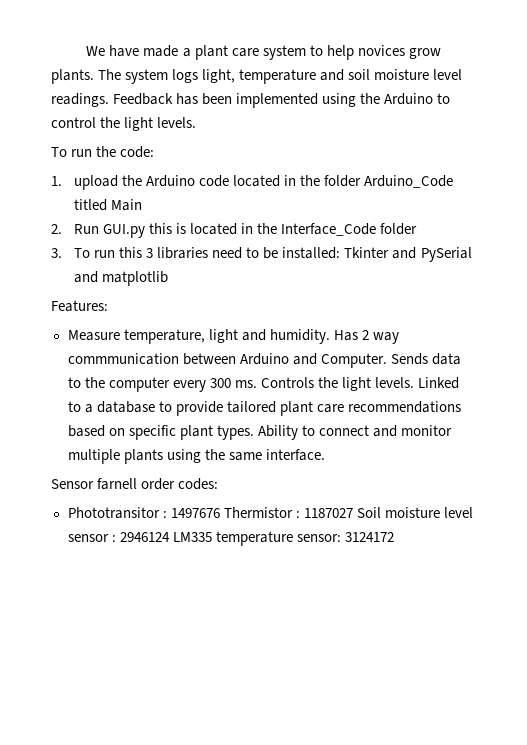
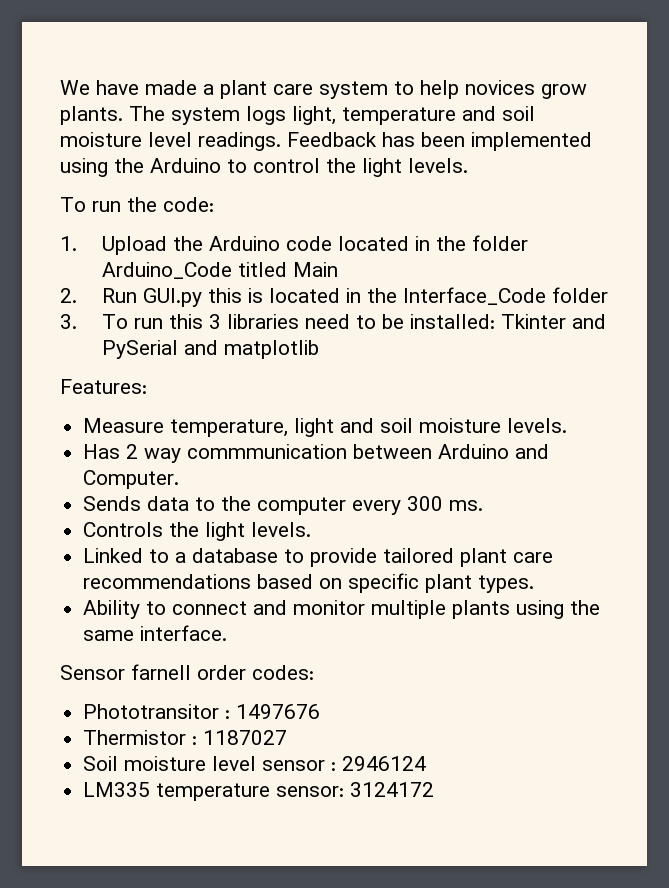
- 1. upload the Arduino code located in the folder Arduino_Code titled Main
+ 1. Upload the Arduino code located in the folder Arduino_Code titled Main
- Measure temperature, light and humidity. Has 2 way commmunication between Arduino and Computer. Sends data to the computer every 300 ms. Controls the light levels. Linked to a database to provide tailored plant care recommendations based on specific plant types. Ability to connect and monitor multiple plants using the same interface.
+ Measure temperature, light and soil moisture levels.
+ Has 2 way commmunication between Arduino and Computer.
+ Sends data to the computer every 300 ms.
+ Controls the light levels.
+ Linked to a database to provide tailored plant care recommendations based on specific plant types.
+ Ability to connect and monitor multiple plants using the same interface.
- Phototransitor : 1497676 Thermistor : 1187027 Soil moisture level sensor : 2946124 LM335 temperature sensor: 3124172
+ Phototransitor : 1497676
+ Thermistor : 1187027
+ Soil moisture level sensor : 2946124
+ LM335 temperature sensor: 3124172

